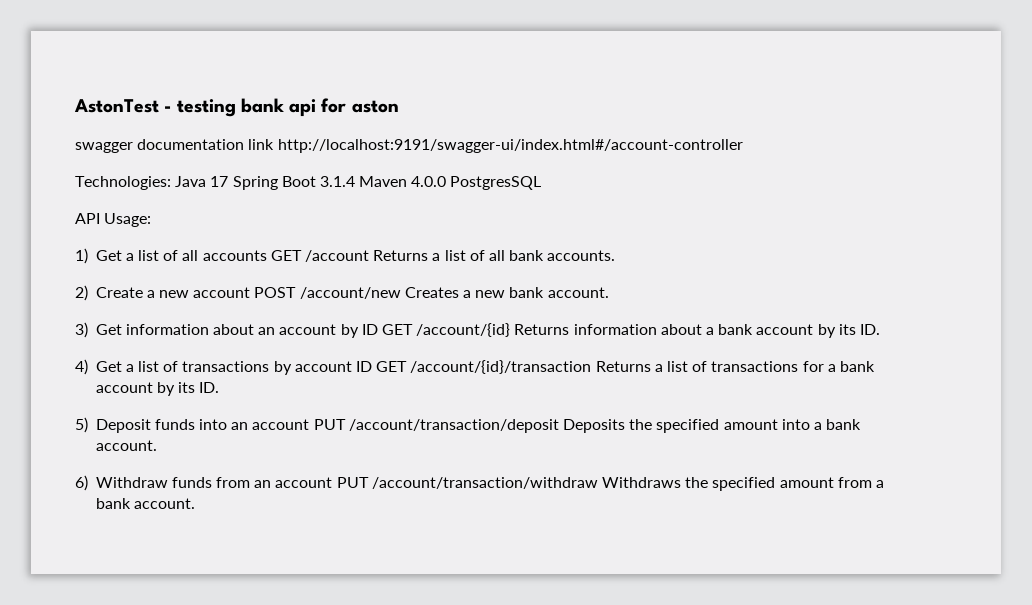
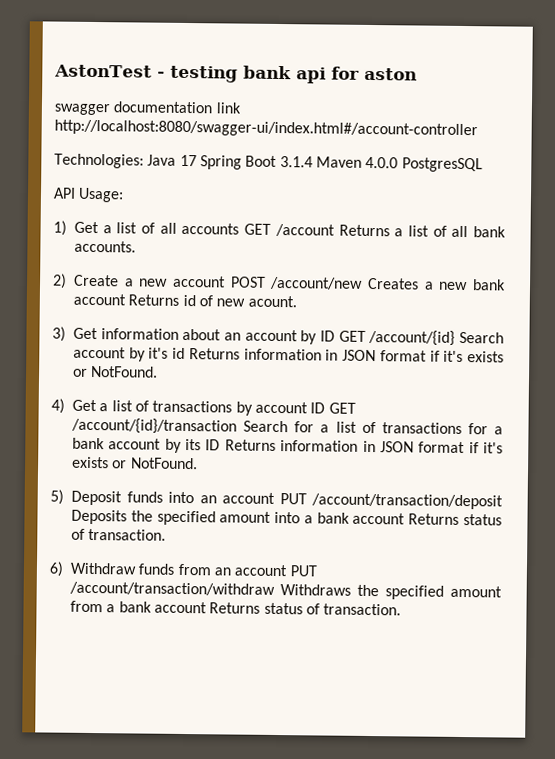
- swagger documentation link http://localhost:9191/swagger-ui/index.html#/account-controller
+ swagger documentation link http://localhost:8080/swagger-ui/index.html#/account-controller
- 2) Create a new account POST /account/new Creates a new bank account.
+ 2) Create a new account POST /account/new Creates a new bank account Returns id of new acount.
- 3) Get information about an account by ID GET /account/{id} Returns information about a bank account by its ID.
+ 3) Get information about an account by ID GET /account/{id} Search account by it's id Returns information in JSON format if it's exists or NotFound.
- 4) Get a list of transactions by account ID GET /account/{id}/transaction Returns a list of transactions for a bank account by its ID.
+ 4) Get a list of transactions by account ID GET /account/{id}/transaction Search for a list of transactions for a bank account by its ID Returns information in JSON format if it's exists or NotFound.
- 5) Deposit funds into an account PUT /account/transaction/deposit Deposits the specified amount into a bank account.
+ 5) Deposit funds into an account PUT /account/transaction/deposit Deposits the specified amount into a bank account Returns status of transaction.
- 6) Withdraw funds from an account PUT /account/transaction/withdraw Withdraws the specified amount from a bank account.
+ 6) Withdraw funds from an account PUT /account/transaction/withdraw Withdraws the specified amount from a bank account Returns status of transaction.

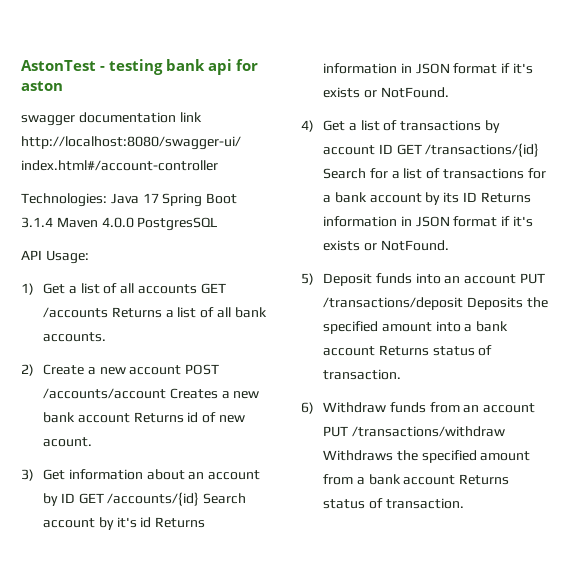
- 1) Get a list of all accounts GET /account Returns a list of all bank accounts.
+ 1) Get a list of all accounts GET /accounts Returns a list of all bank accounts.
- 2) Create a new account POST /account/new Creates a new bank account Returns id of new acount.
+ 2) Create a new account POST /accounts/account Creates a new bank account Returns id of new acount.
- 3) Get information about an account by ID GET /account/{id} Search account by it's id Returns information in JSON format if it's exists or NotFound.
+ 3) Get information about an account by ID GET /accounts/{id} Search account by it's id Returns information in JSON format if it's exists or NotFound.
- 4) Get a list of transactions by account ID GET /account/{id}/transaction Search for a list of transactions for a bank account by its ID Returns information in JSON format if it's exists or NotFound.
+ 4) Get a list of transactions by account ID GET /transactions/{id} Search for a list of transactions for a bank account by its ID Returns information in JSON format if it's exists or NotFound.
- 5) Deposit funds into an account PUT /account/transaction/deposit Deposits the specified amount into a bank account Returns status of transaction.
+ 5) Deposit funds into an account PUT /transactions/deposit Deposits the specified amount into a bank account Returns status of transaction.
- 6) Withdraw funds from an account PUT /account/transaction/withdraw Withdraws the specified amount from a bank account Returns status of transaction.
+ 6) Withdraw funds from an account PUT /transactions/withdraw Withdraws the specified amount from a bank account Returns status of transaction.

